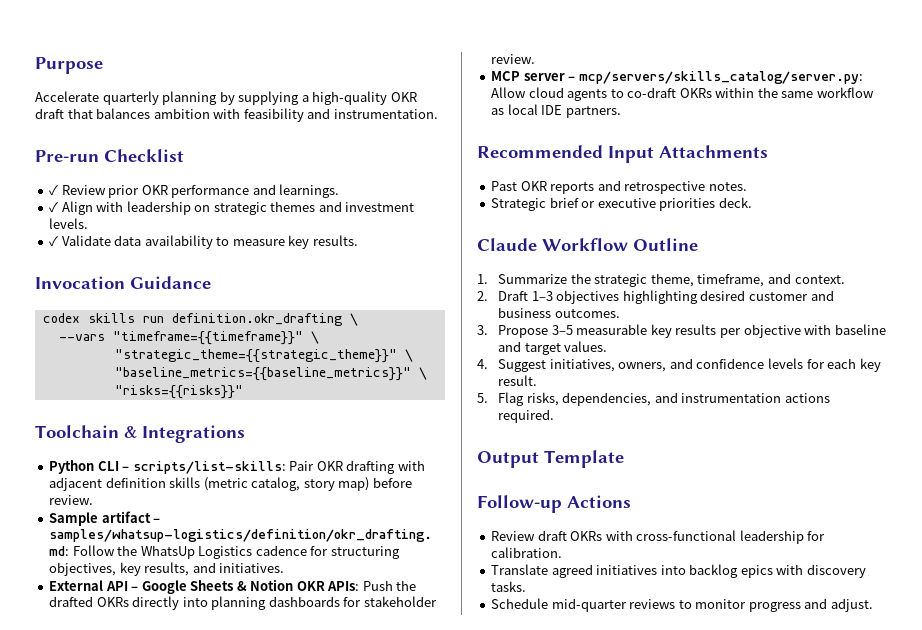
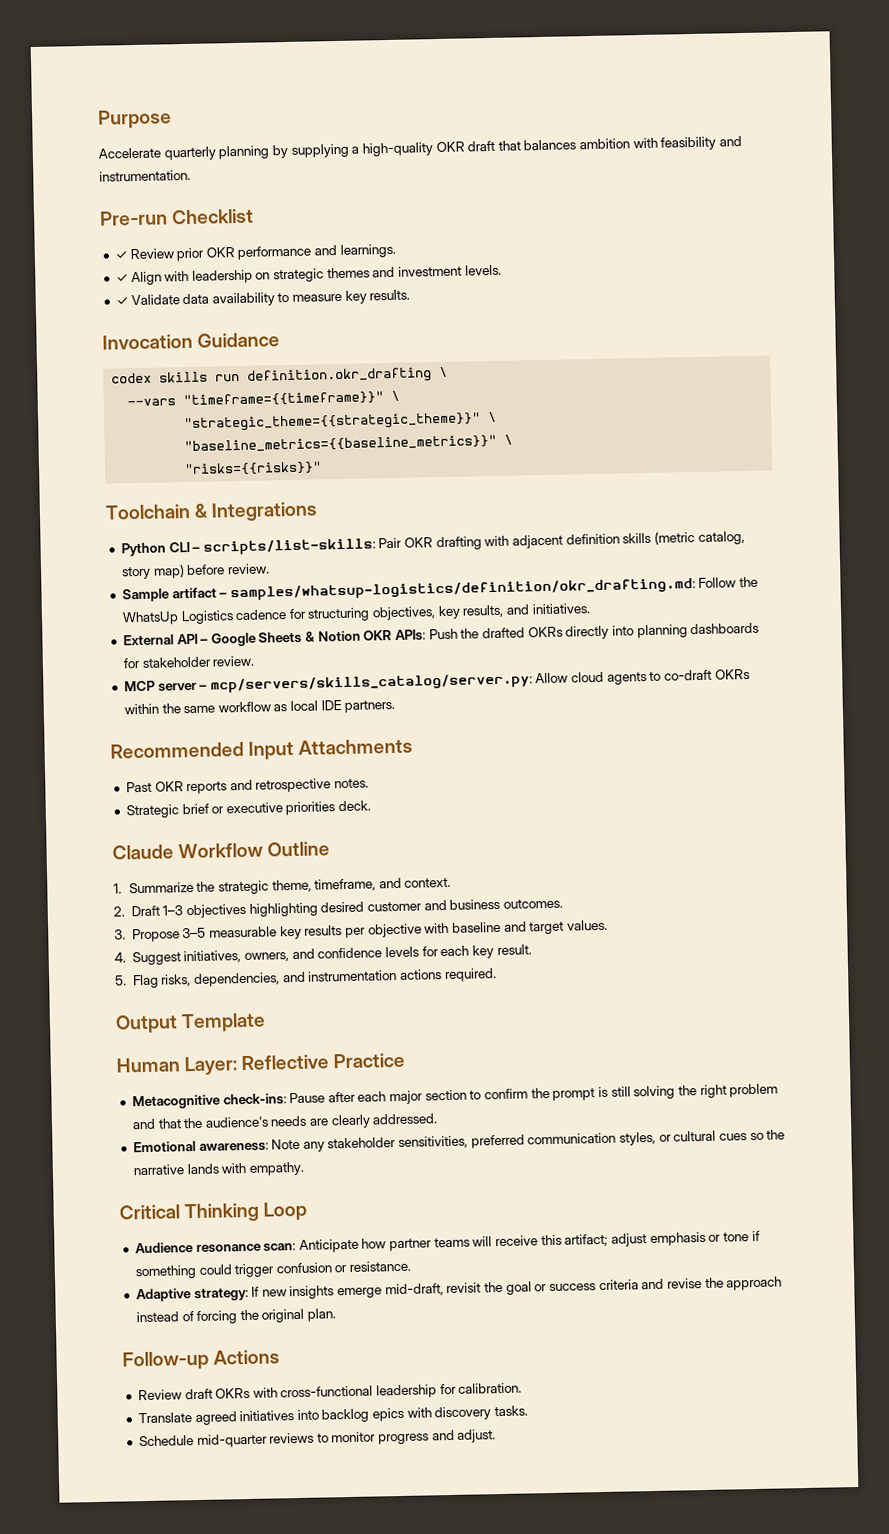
+ Human Layer: Reflective Practice
+ Metacognitive check-ins: Pause after each major section to confirm the prompt is still solving the right problem and that the audience's needs are clearly addressed.
+ Emotional awareness: Note any stakeholder sensitivities, preferred communication styles, or cultural cues so the narrative lands with empathy.
+ Critical Thinking Loop
+ Audience resonance scan: Anticipate how partner teams will receive this artifact; adjust emphasis or tone if something could trigger confusion or resistance.
+ Adaptive strategy: If new insights emerge mid-draft, revisit the goal or success criteria and revise the approach instead of forcing the original plan.

